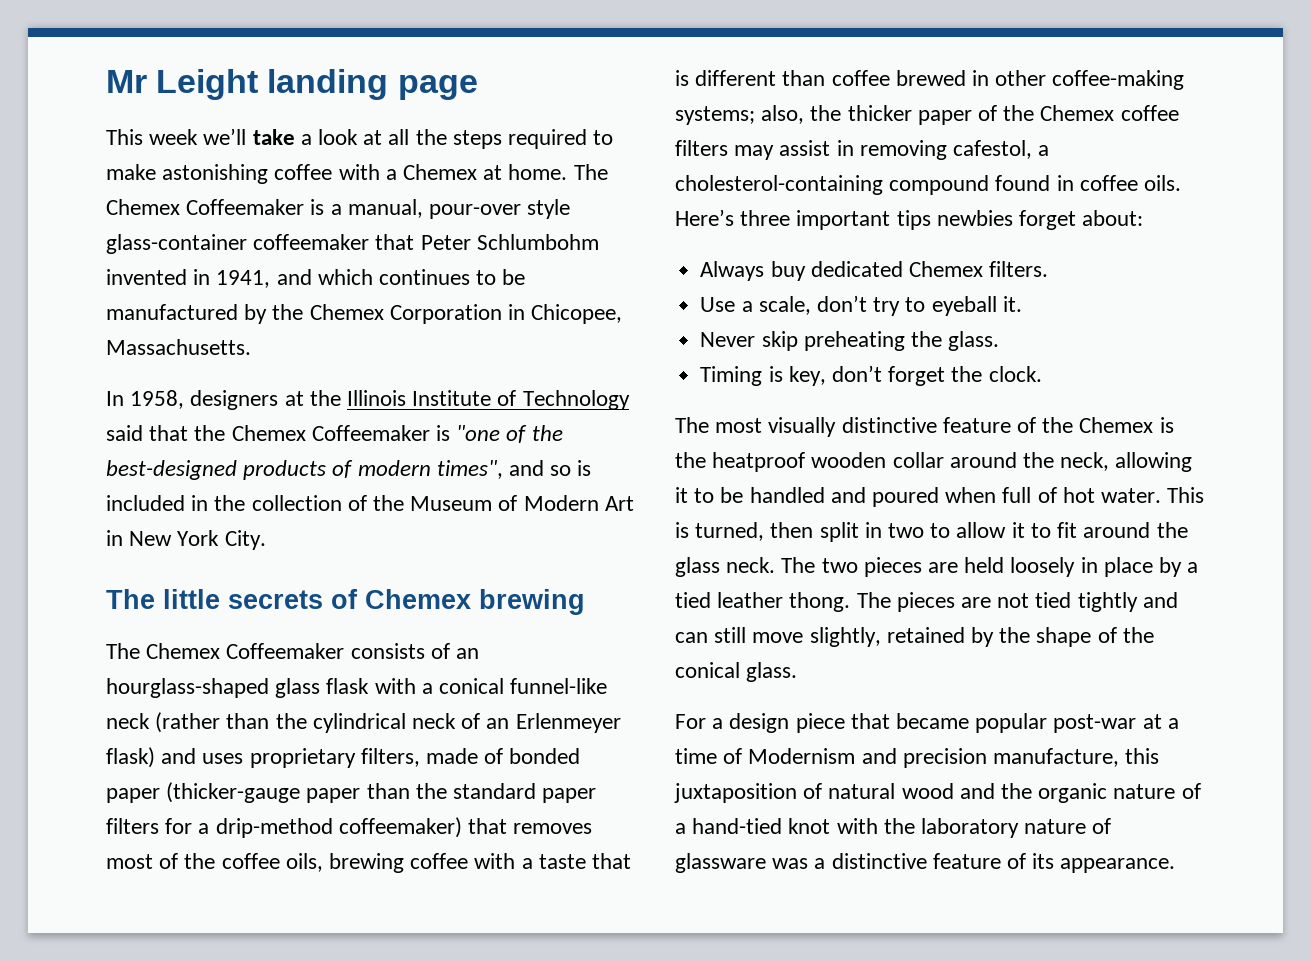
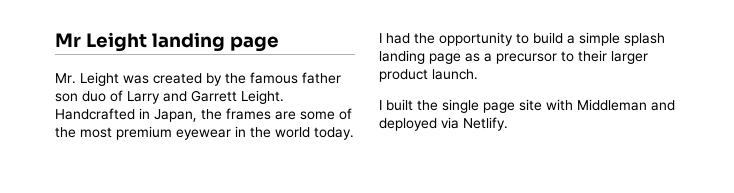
- This week we’ll take a look at all the steps required to make astonishing coffee with a Chemex at home. The Chemex Coffeemaker is a manual, pour-over style glass-container coffeemaker that Peter Schlumbohm invented in 1941, and which continues to be manufactured by the Chemex Corporation in Chicopee, Massachusetts.
- In 1958, designers at the Illinois Institute of Technology said that the Chemex Coffeemaker is "one of the best-designed products of modern times", and so is included in the collection of the Museum of Modern Art in New York City.
- The little secrets of Chemex brewing
- The Chemex Coffeemaker consists of an hourglass-shaped glass flask with a conical funnel-like neck (rather than the cylindrical neck of an Erlenmeyer flask) and uses proprietary filters, made of bonded paper (thicker-gauge paper than the standard paper filters for a drip-method coffeemaker) that removes most of the coffee oils, brewing coffee with a taste that is different than coffee brewed in other coffee-making systems; also, the thicker paper of the Chemex coffee filters may assist in removing cafestol, a cholesterol-containing compound found in coffee oils. Here’s three important tips newbies forget about:
- Always buy dedicated Chemex filters.
- Use a scale, don’t try to eyeball it.
- Never skip preheating the glass.
- Timing is key, don’t forget the clock.
- The most visually distinctive feature of the Chemex is the heatproof wooden collar around the neck, allowing it to be handled and poured when full of hot water. This is turned, then split in two to allow it to fit around the glass neck. The two pieces are held loosely in place by a tied leather thong. The pieces are not tied tightly and can still move slightly, retained by the shape of the conical glass.
- For a design piece that became popular post-war at a time of Modernism and precision manufacture, this juxtaposition of natural wood and the organic nature of a hand-tied knot with the laboratory nature of glassware was a distinctive feature of its appearance.
+ Mr. Leight was created by the famous father son duo of Larry and Garrett Leight. Handcrafted in Japan, the frames are some of the most premium eyewear in the world today. I had the opportunity to build a simple splash landing page as a precursor to their larger product launch.
+ I built the single page site with Middleman and deployed via Netlify.

